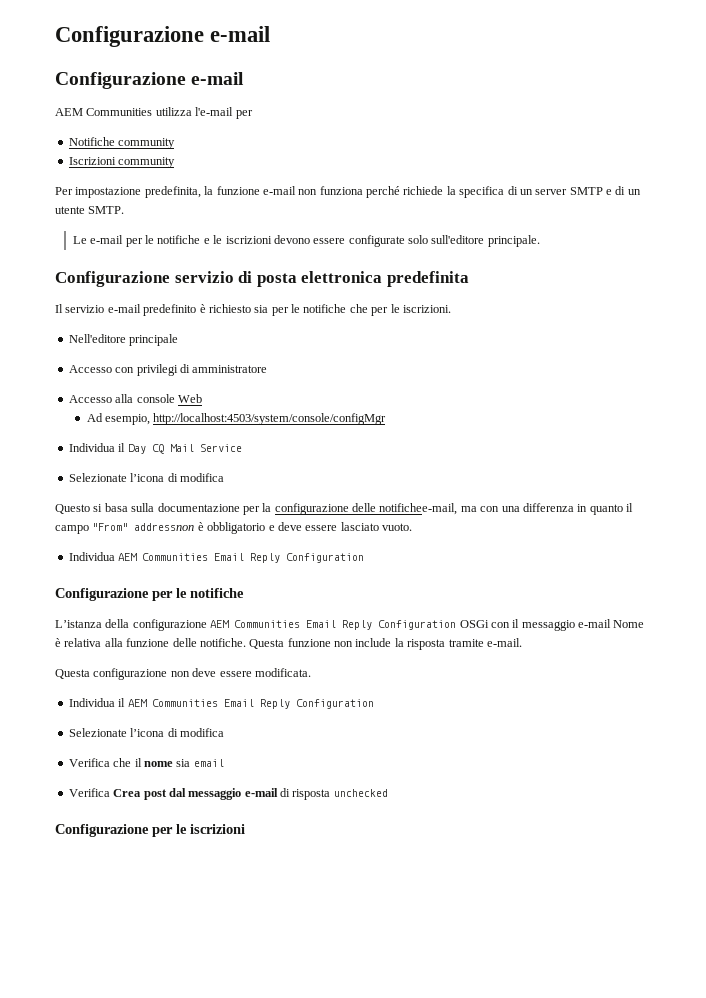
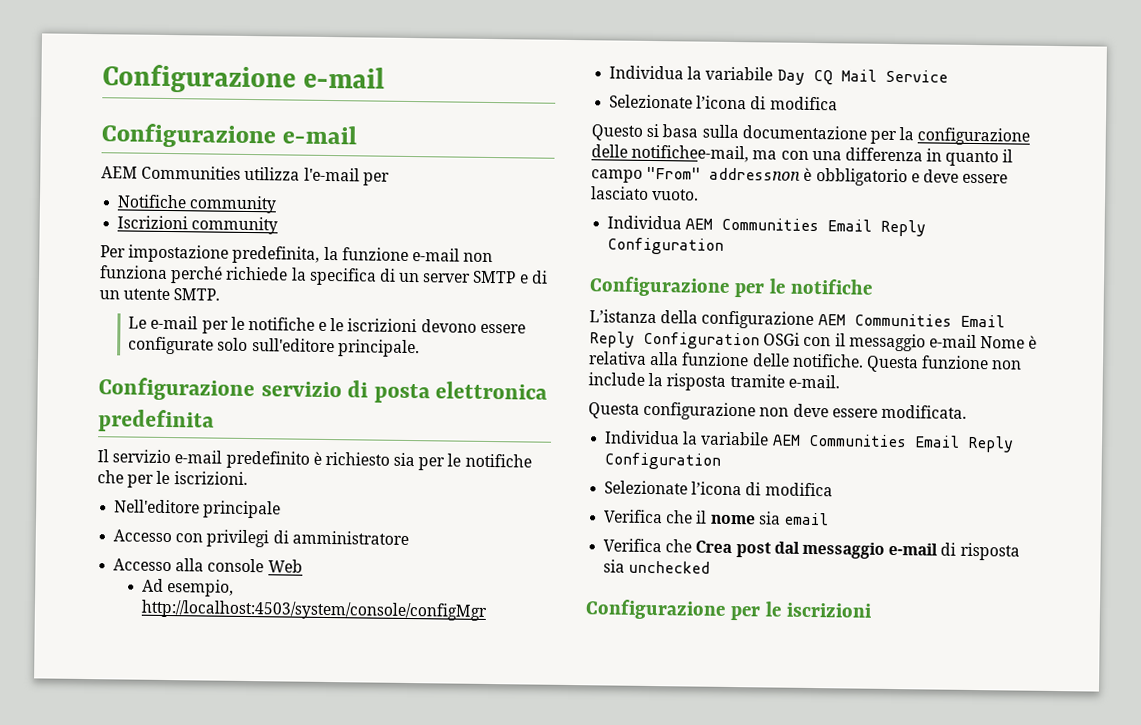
- Individua il Day CQ Mail Service
+ Individua la variabile Day CQ Mail Service
- Individua il AEM Communities Email Reply Configuration
+ Individua la variabile AEM Communities Email Reply Configuration
- Verifica Crea post dal messaggio e-mail di risposta unchecked
+ Verifica che Crea post dal messaggio e-mail di risposta sia unchecked

